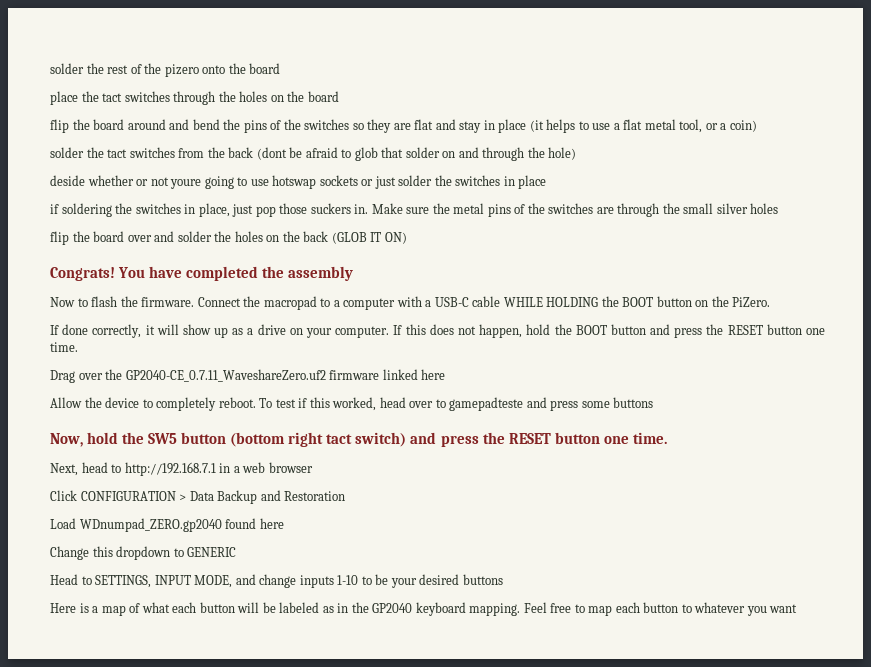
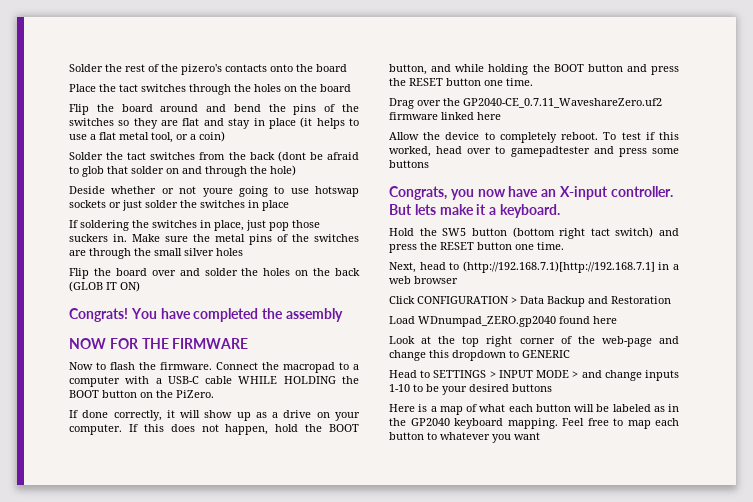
- solder the rest of the pizero onto the board
+ Solder the rest of the pizero's contacts onto the board
- place the tact switches through the holes on the board
+ Place the tact switches through the holes on the board
- flip the board around and bend the pins of the switches so they are flat and stay in place (it helps to use a flat metal tool, or a coin)
+ Flip the board around and bend the pins of the switches so they are flat and stay in place (it helps to use a flat metal tool, or a coin)
- solder the tact switches from the back (dont be afraid to glob that solder on and through the hole)
+ Solder the tact switches from the back (dont be afraid to glob that solder on and through the hole)
- deside whether or not youre going to use hotswap sockets or just solder the switches in place
+ Deside whether or not youre going to use hotswap sockets or just solder the switches in place
- if soldering the switches in place, just pop those suckers in.
+ If soldering the switches in place, just pop those suckers in.
- flip the board over and solder the holes on the back (GLOB IT ON)
+ Flip the board over and solder the holes on the back (GLOB IT ON)
+ NOW FOR THE FIRMWARE
- If this does not happen, hold the BOOT button and press the RESET button one time.
+ If this does not happen, hold the BOOT button, and while holding the BOOT button and press the RESET button one time.
- To test if this worked, head over to gamepadteste and press some buttons
+ To test if this worked, head over to gamepadtester and press some buttons
- Now, hold the SW5 button (bottom right tact switch) and press the RESET button one time.
+ Congrats, you now have an X-input controller. But lets make it a keyboard.
+ Hold the SW5 button (bottom right tact switch) and press the RESET button one time.
- Next, head to http://192.168.7.1 in a web browser
+ Next, head to (http://192.168.7.1)[http://192.168.7.1] in a web browser
- Change this dropdown to GENERIC
+ Look at the top right corner of the web-page and change this dropdown to GENERIC
- Head to SETTINGS, INPUT MODE, and change inputs 1-10 to be your desired buttons
+ Head to SETTINGS > INPUT MODE > and change inputs 1-10 to be your desired buttons

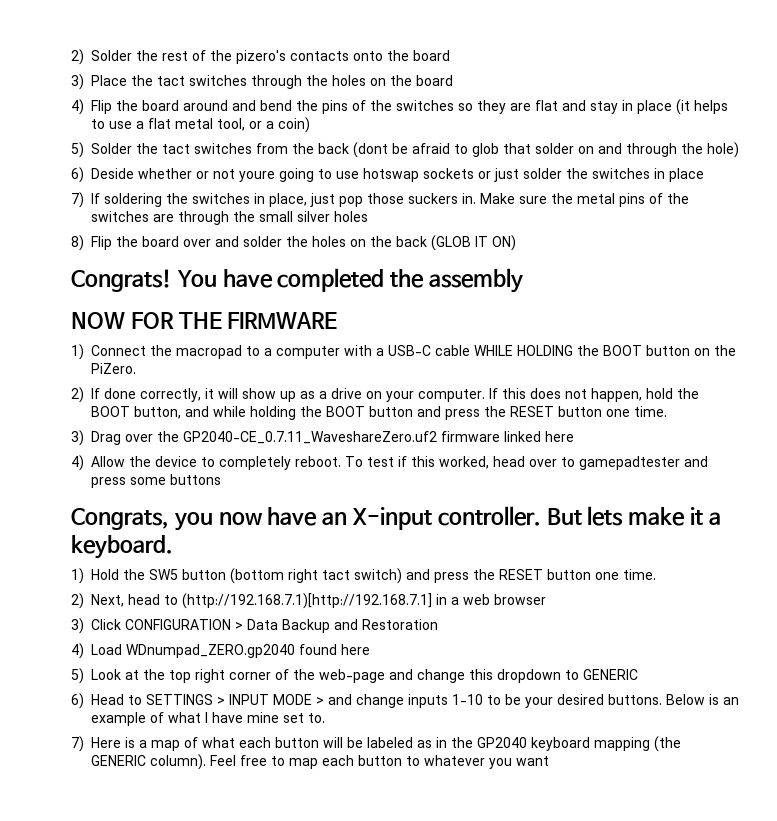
- Solder the rest of the pizero's contacts onto the board
+ 2) Solder the rest of the pizero's contacts onto the board
- Place the tact switches through the holes on the board
+ 3) Place the tact switches through the holes on the board
- Flip the board around and bend the pins of the switches so they are flat and stay in place (it helps to use a flat metal tool, or a coin)
+ 4) Flip the board around and bend the pins of the switches so they are flat and stay in place (it helps to use a flat metal tool, or a coin)
- Solder the tact switches from the back (dont be afraid to glob that solder on and through the hole)
+ 5) Solder the tact switches from the back (dont be afraid to glob that solder on and through the hole)
- Deside whether or not youre going to use hotswap sockets or just solder the switches in place
+ 6) Deside whether or not youre going to use hotswap sockets or just solder the switches in place
- If soldering the switches in place, just pop those suckers in.
+ 7) If soldering the switches in place, just pop those suckers in.
- Flip the board over and solder the holes on the back (GLOB IT ON)
+ 8) Flip the board over and solder the holes on the back (GLOB IT ON)
- Now to flash the firmware. Connect the macropad to a computer with a USB-C cable WHILE HOLDING the BOOT button on the PiZero.
+ 1) Connect the macropad to a computer with a USB-C cable WHILE HOLDING the BOOT button on the PiZero.
- If done correctly, it will show up as a drive on your computer.
+ 2) If done correctly, it will show up as a drive on your computer.
- Drag over the GP2040-CE_0.7.11_WaveshareZero.uf2 firmware linked here
+ 3) Drag over the GP2040-CE_0.7.11_WaveshareZero.uf2 firmware linked here
- Allow the device to completely reboot.
+ 4) Allow the device to completely reboot.
- Hold the SW5 button (bottom right tact switch) and press the RESET button one time.
+ 1) Hold the SW5 button (bottom right tact switch) and press the RESET button one time.
- Next, head to (http://192.168.7.1)[http://192.168.7.1] in a web browser
+ 2) Next, head to (http://192.168.7.1)[http://192.168.7.1] in a web browser
- Click CONFIGURATION > Data Backup and Restoration
+ 3) Click CONFIGURATION > Data Backup and Restoration
- Load WDnumpad_ZERO.gp2040 found here
+ 4) Load WDnumpad_ZERO.gp2040 found here
- Look at the top right corner of the web-page and change this dropdown to GENERIC
+ 5) Look at the top right corner of the web-page and change this dropdown to GENERIC
- Head to SETTINGS > INPUT MODE > and change inputs 1-10 to be your desired buttons
- Here is a map of what each button will be labeled as in the GP2040 keyboard mapping.
+ 6) Head to SETTINGS > INPUT MODE > and change inputs 1-10 to be your desired buttons. Below is an example of what I have mine set to.
+ 7) Here is a map of what each button will be labeled as in the GP2040 keyboard mapping (the GENERIC column).

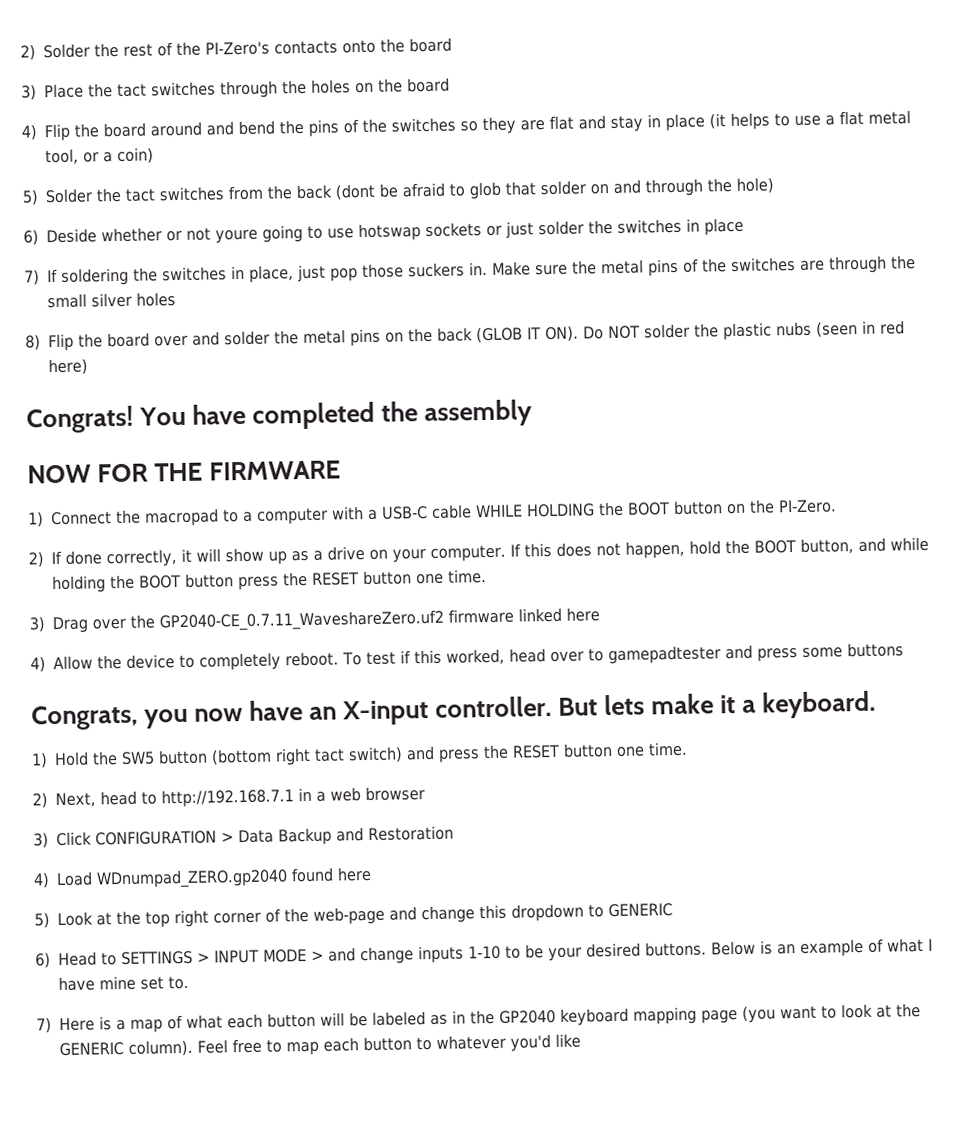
- 2) Solder the rest of the pizero's contacts onto the board
+ 2) Solder the rest of the PI-Zero's contacts onto the board
- 8) Flip the board over and solder the holes on the back (GLOB IT ON)
+ 8) Flip the board over and solder the metal pins on the back (GLOB IT ON). Do NOT solder the plastic nubs (seen in red here)
- 1) Connect the macropad to a computer with a USB-C cable WHILE HOLDING the BOOT button on the PiZero.
+ 1) Connect the macropad to a computer with a USB-C cable WHILE HOLDING the BOOT button on the PI-Zero.
- If this does not happen, hold the BOOT button, and while holding the BOOT button and press the RESET button one time.
+ If this does not happen, hold the BOOT button, and while holding the BOOT button press the RESET button one time.
- 2) Next, head to (http://192.168.7.1)[http://192.168.7.1] in a web browser
+ 2) Next, head to http://192.168.7.1 in a web browser
- 7) Here is a map of what each button will be labeled as in the GP2040 keyboard mapping (the GENERIC column).
+ 7) Here is a map of what each button will be labeled as in the GP2040 keyboard mapping page (you want to look at the GENERIC column).
- Feel free to map each button to whatever you want
+ Feel free to map each button to whatever you'd like

